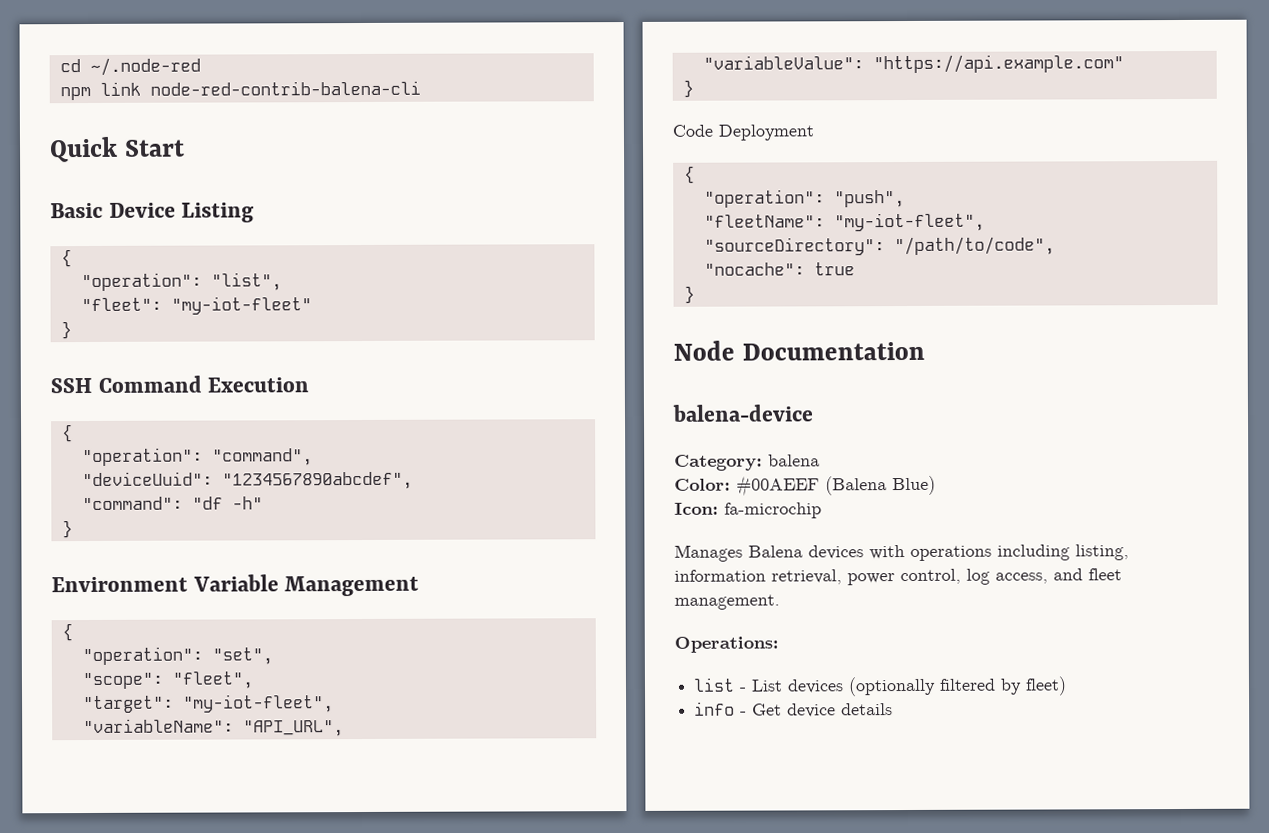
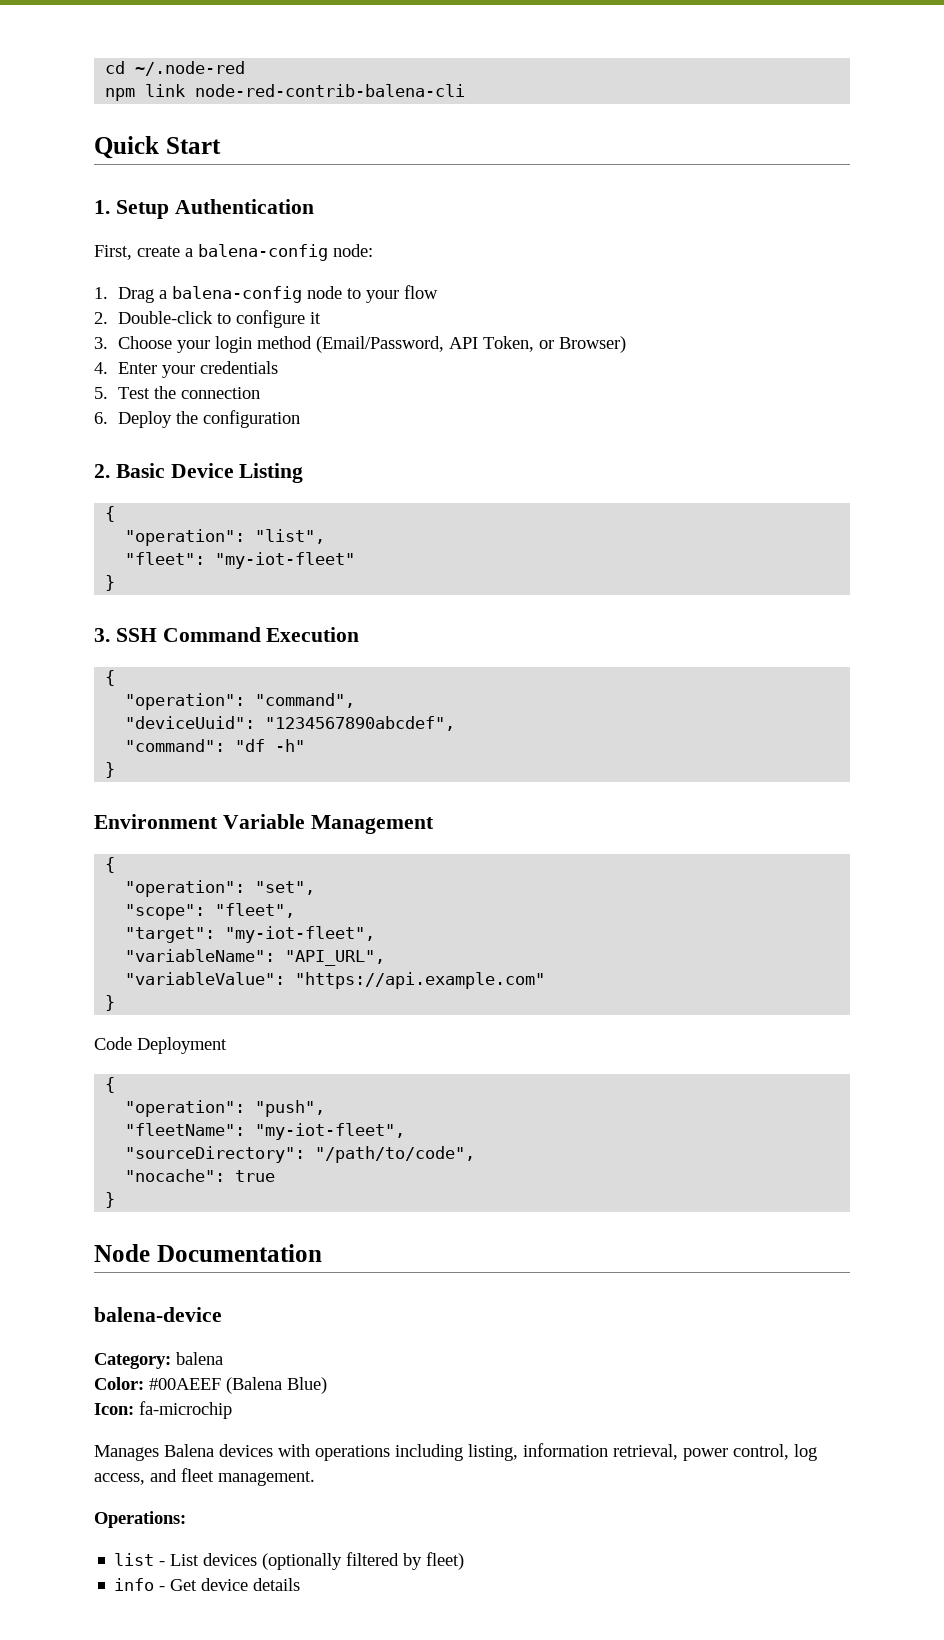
- Basic Device Listing
+ 1. Setup Authentication
+ First, create a balena-config node:
+ 1. Drag a balena-config node to your flow
+ 2. Double-click to configure it
+ 3. Choose your login method (Email/Password, API Token, or Browser)
+ 4. Enter your credentials
+ 5. Test the connection
+ 6. Deploy the configuration
+ 2. Basic Device Listing
- SSH Command Execution
+ 3. SSH Command Execution

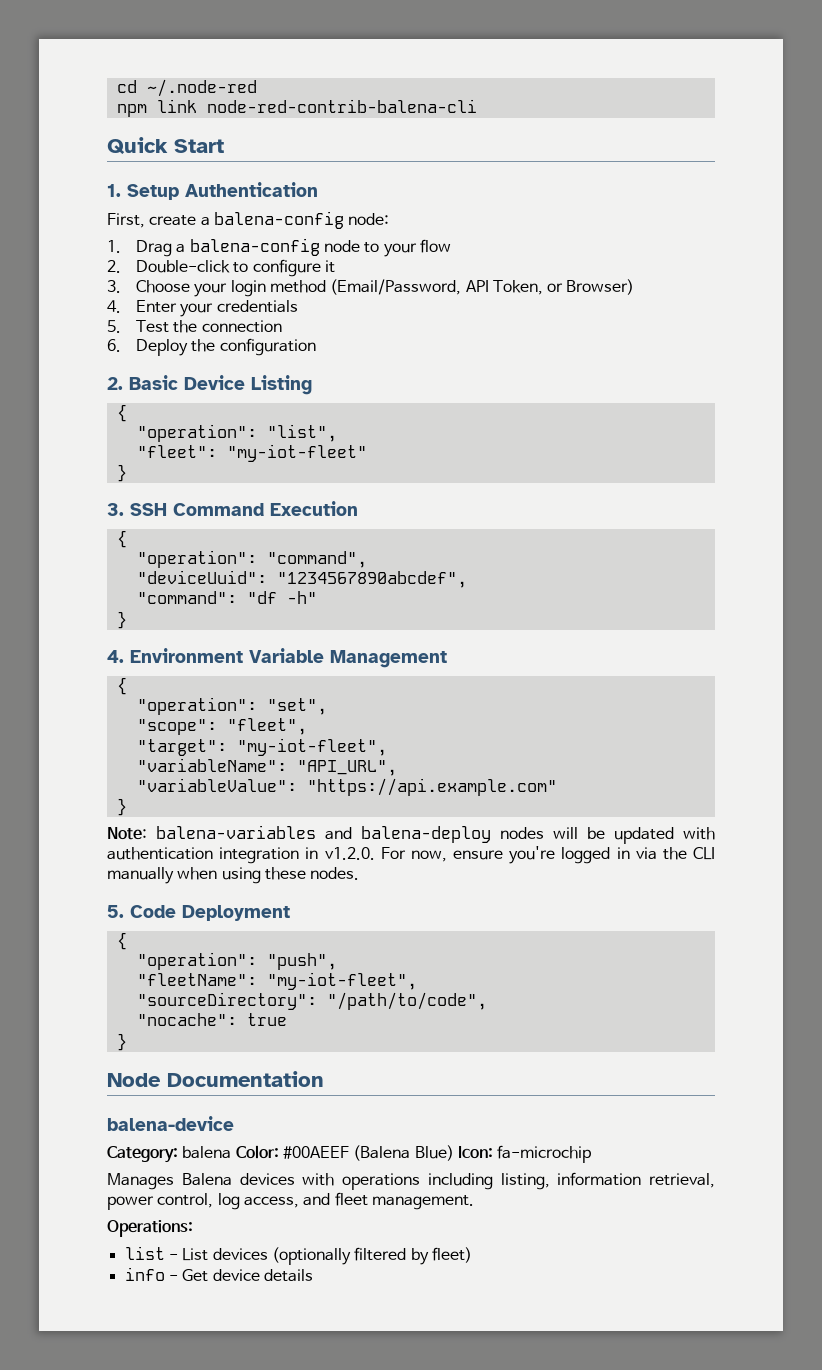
- Environment Variable Management
+ 4. Environment Variable Management
- Code Deployment
+ Note: balena-variables and balena-deploy nodes will be updated with authentication integration in v1.2.0. For now, ensure you're logged in via the CLI manually when using these nodes.
+ 5. Code Deployment
- Category: balena
- Color: #00AEEF (Balena Blue)
- Icon: fa-microchip
+ Category: balena Color: #00AEEF (Balena Blue) Icon: fa-microchip

